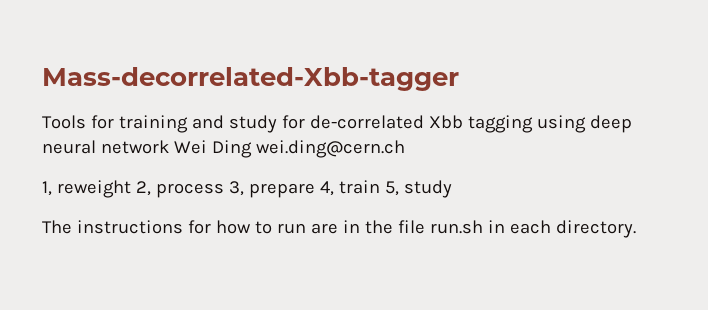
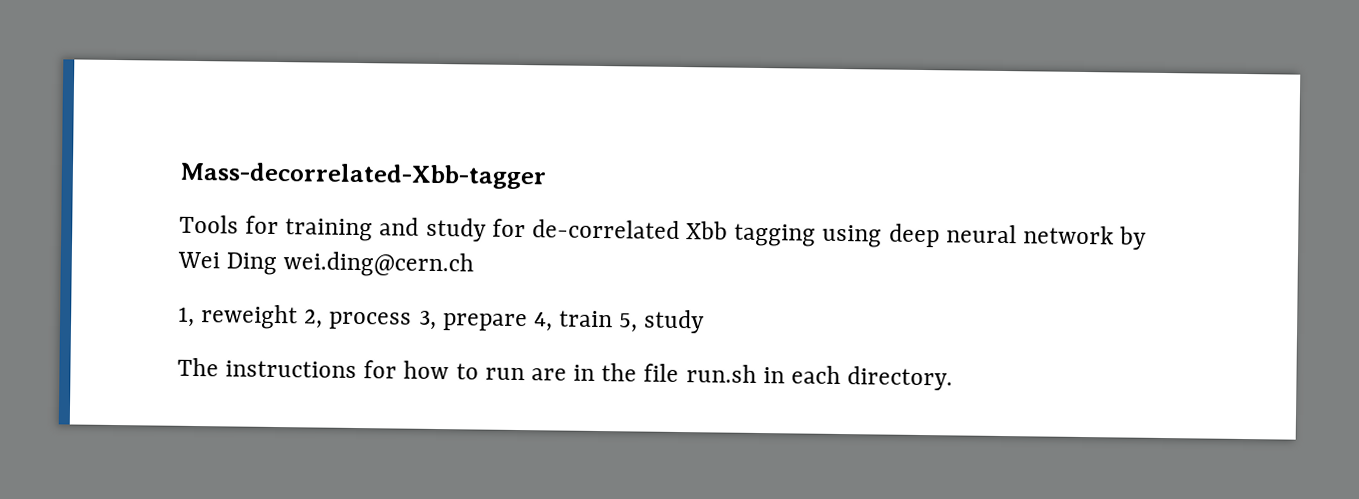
- Tools for training and study for de-correlated Xbb tagging using deep neural network Wei Ding wei.ding@cern.ch
+ Tools for training and study for de-correlated Xbb tagging using deep neural network by Wei Ding wei.ding@cern.ch

